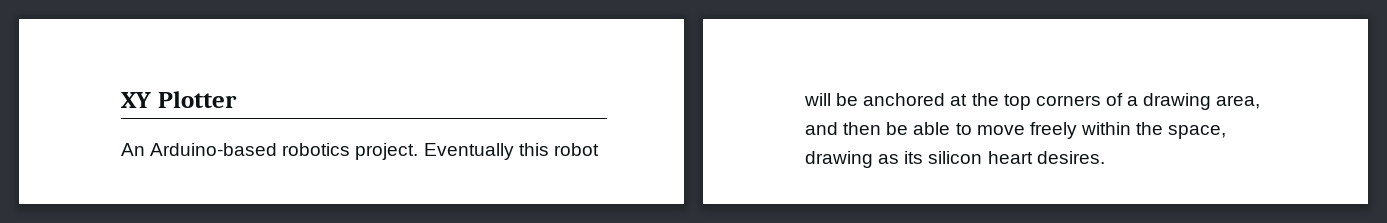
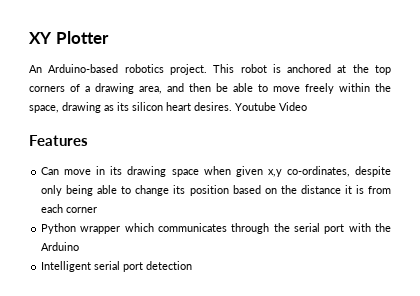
- Eventually this robot will be anchored at the top corners of a drawing area, and then be able to move freely within the space, drawing as its silicon heart desires.
+ This robot is anchored at the top corners of a drawing area, and then be able to move freely within the space, drawing as its silicon heart desires.
+ Youtube Video
+ Features
+ Can move in its drawing space when given x,y co-ordinates, despite only being able to change its position based on the distance it is from each corner
+ Python wrapper which communicates through the serial port with the Arduino
+ Intelligent serial port detection

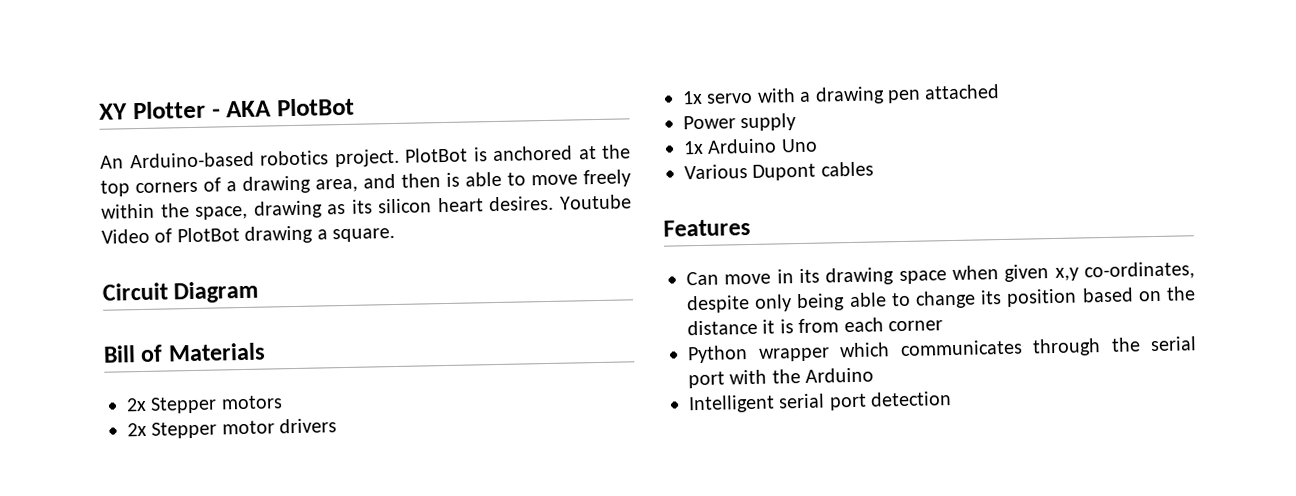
- XY Plotter
+ XY Plotter - AKA PlotBot
- This robot is anchored at the top corners of a drawing area, and then be able to move freely within the space, drawing as its silicon heart desires.
+ PlotBot is anchored at the top corners of a drawing area, and then is able to move freely within the space, drawing as its silicon heart desires.
- Youtube Video
+ Youtube Video of PlotBot drawing a square.
+ Circuit Diagram
+ Bill of Materials
+ 2x Stepper motors
+ 2x Stepper motor drivers
+ 1x servo with a drawing pen attached
+ Power supply
+ 1x Arduino Uno
+ Various Dupont cables

